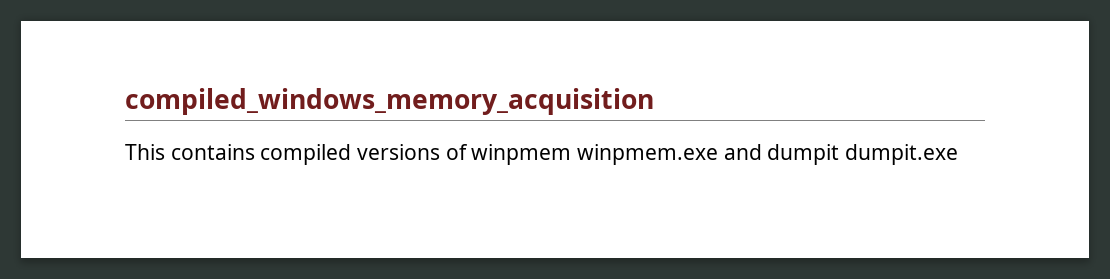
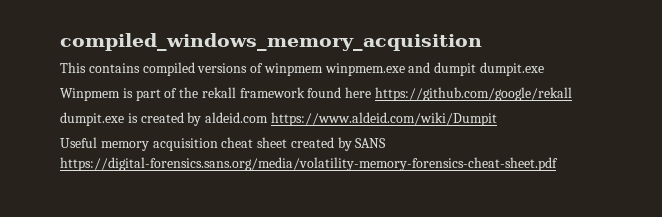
+ Winpmem is part of the rekall framework found here https://github.com/google/rekall
+ dumpit.exe is created by aldeid.com https://www.aldeid.com/wiki/Dumpit
+ Useful memory acquisition cheat sheet created by SANS https://digital-forensics.sans.org/media/volatility-memory-forensics-cheat-sheet.pdf

